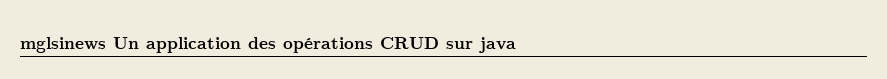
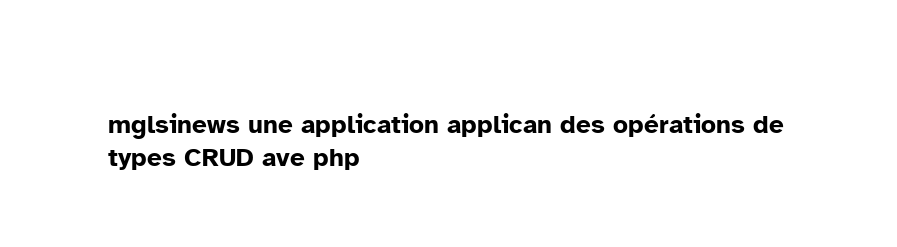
- mglsinews Un application des opérations CRUD sur java
+ mglsinews une application applican des opérations de types CRUD ave php

